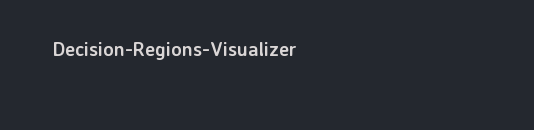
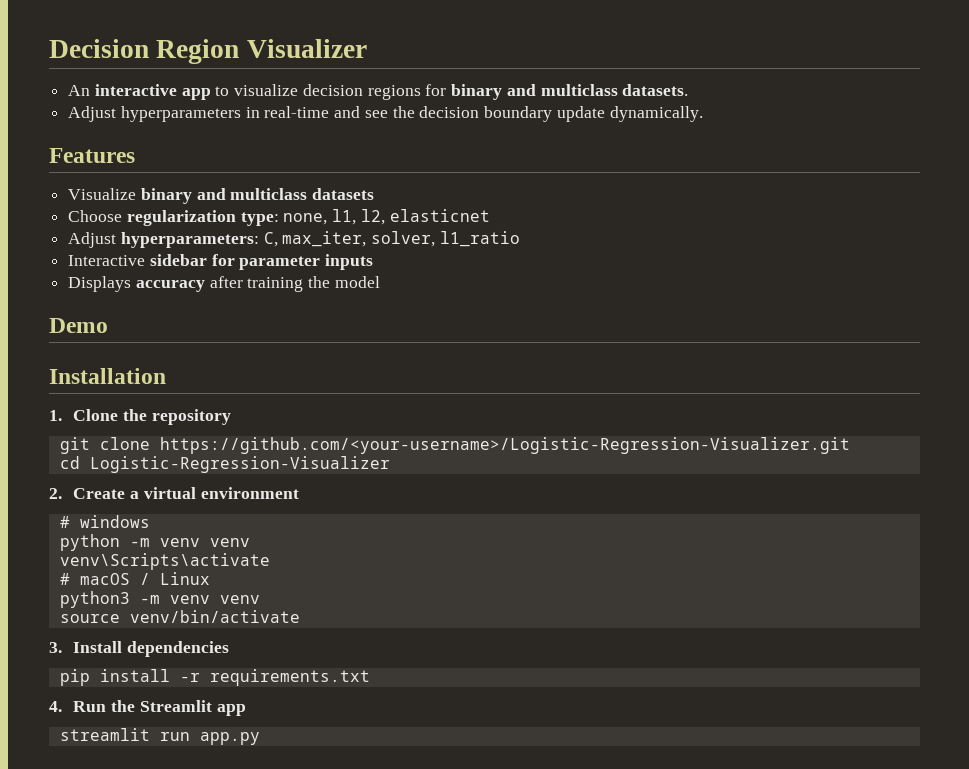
- Decision-Regions-Visualizer
+ Decision Region Visualizer
+ An interactive app to visualize decision regions for binary and multiclass datasets.
+ Adjust hyperparameters in real-time and see the decision boundary update dynamically.
+ Features
+ Visualize binary and multiclass datasets
+ Choose regularization type: none, l1, l2, elasticnet
+ Adjust hyperparameters: C, max_iter, solver, l1_ratio
+ Interactive sidebar for parameter inputs
+ Displays accuracy after training the model
+ Demo
+ Installation
+ 1. Clone the repository
+ git clone https://github.com/<your-username>/Logistic-Regression-Visualizer.git
+ cd Logistic-Regression-Visualizer
+ 2. Create a virtual environment
+ # windows
+ python -m venv venv
+ venv\Scripts\activate
+ # macOS / Linux
+ python3 -m venv venv
+ source venv/bin/activate
+ 3. Install dependencies
+ pip install -r requirements.txt
+ 4. Run the Streamlit app
+ streamlit run app.py

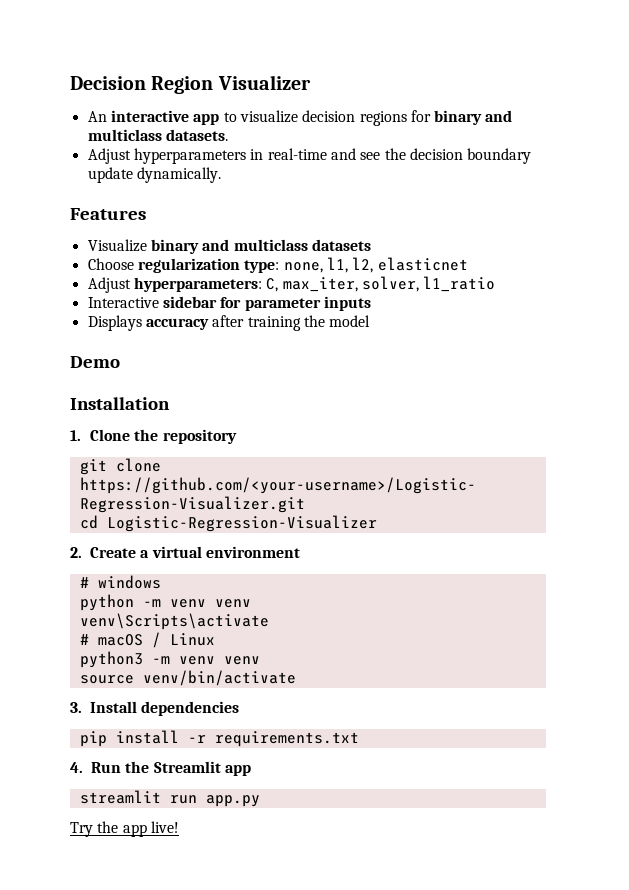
+ Try the app live!

